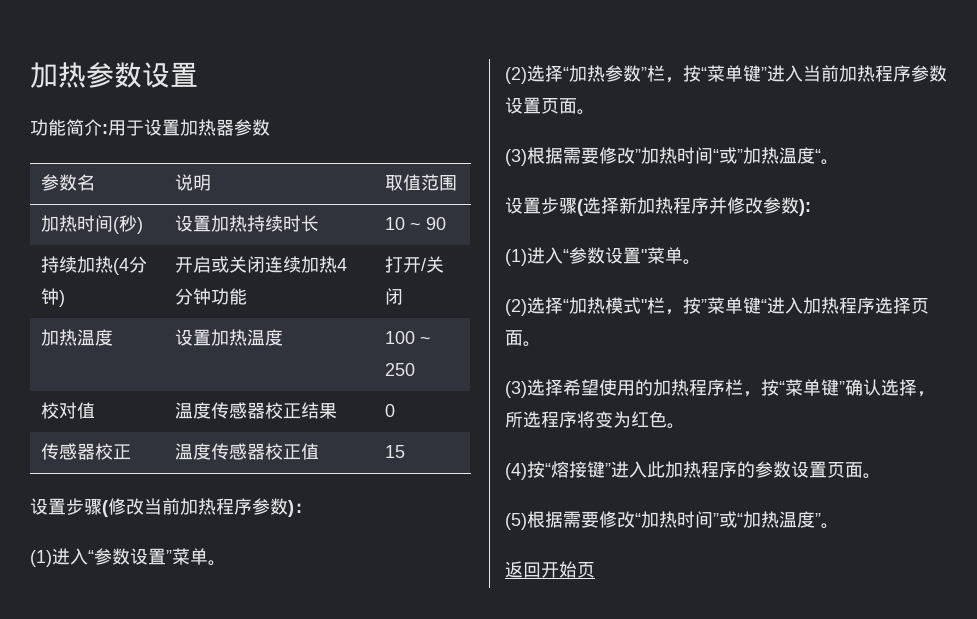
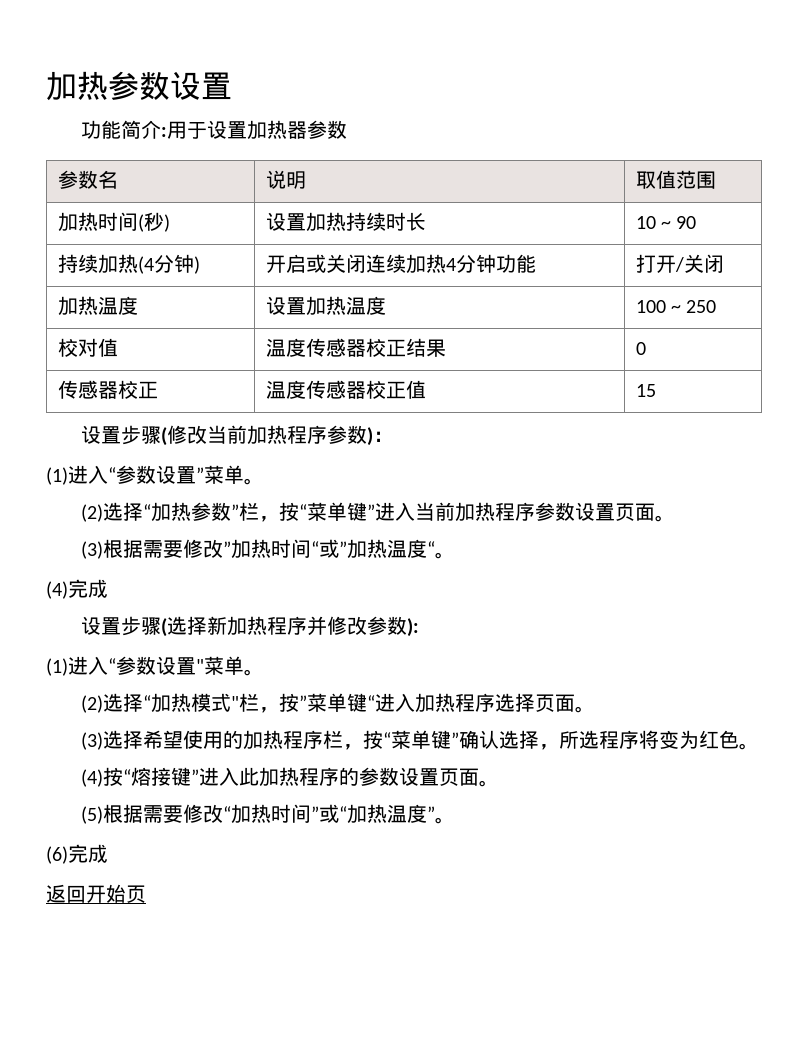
+ (4)完成
+ (6)完成

